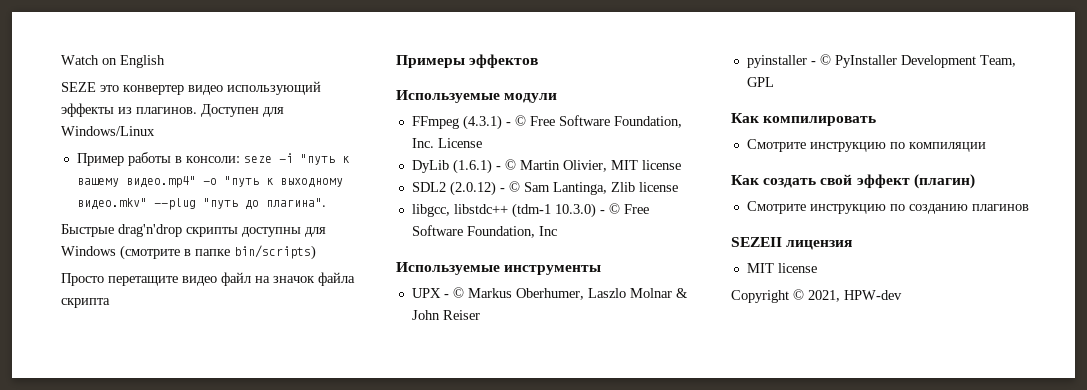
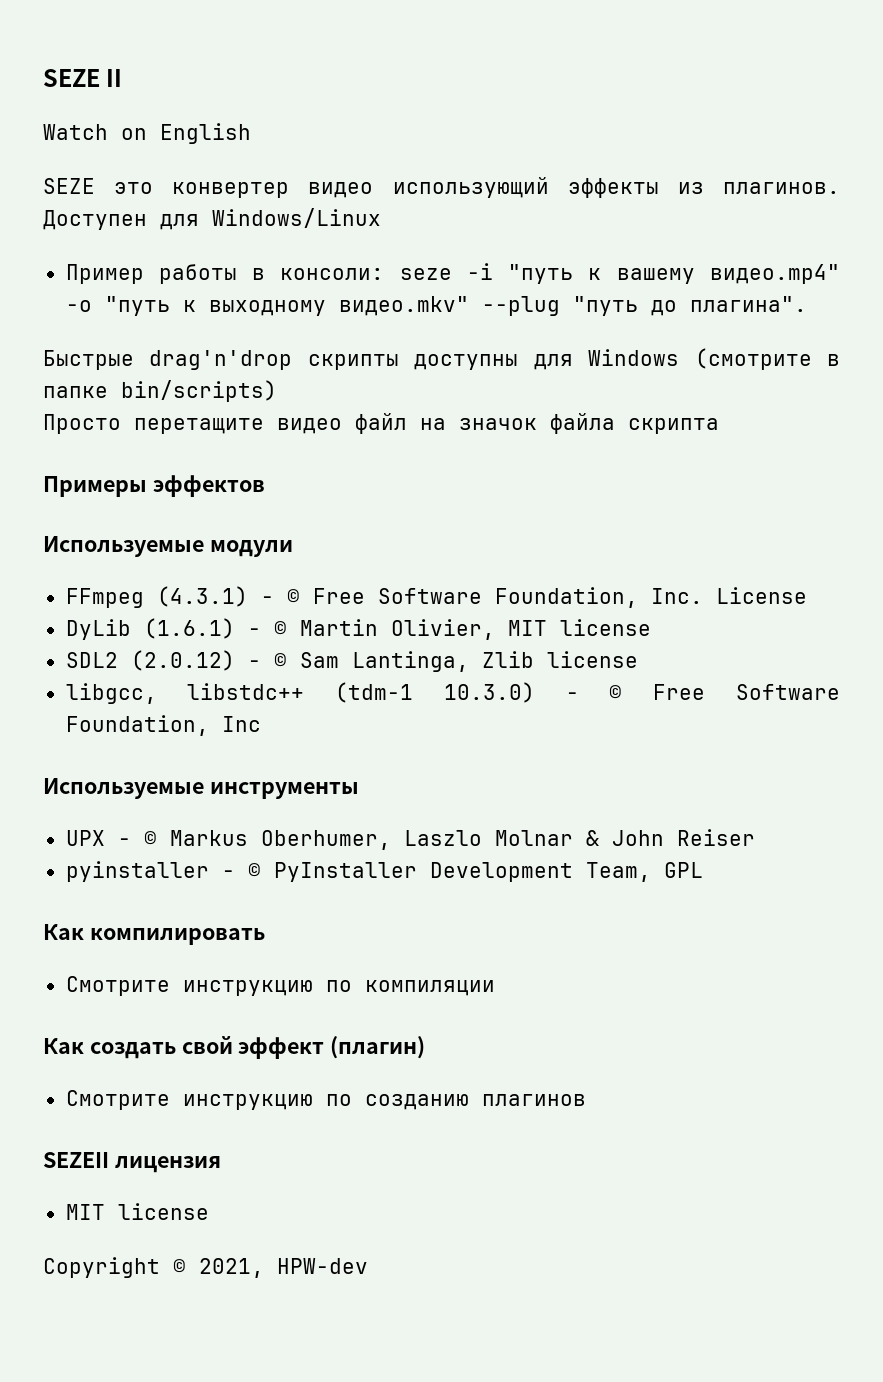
+ SEZE II

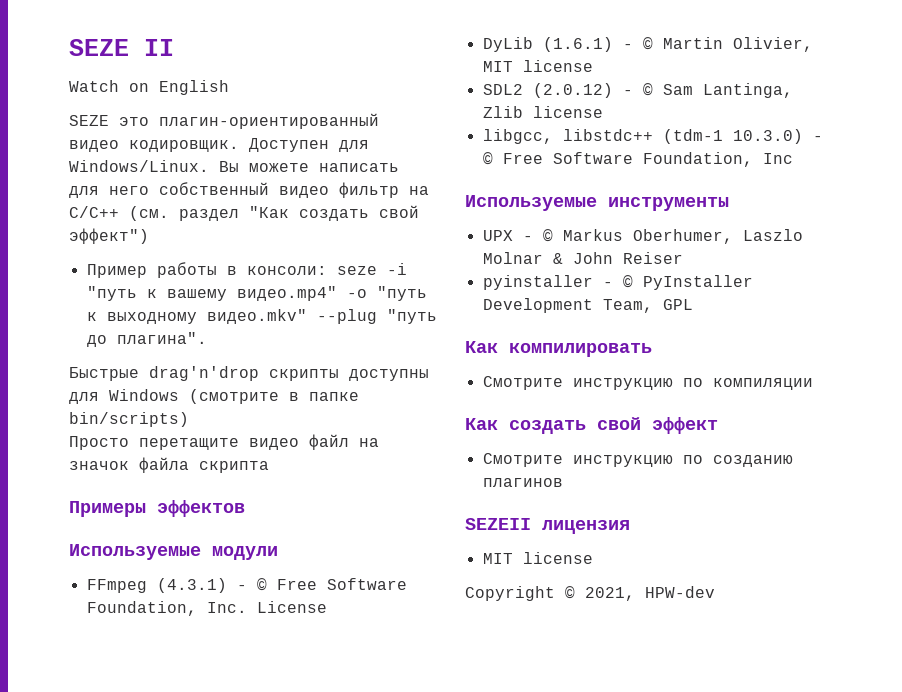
- SEZE это конвертер видео использующий эффекты из плагинов. Доступен для Windows/Linux
+ SEZE это плагин-ориентированный видео кодировщик. Доступен для Windows/Linux. Вы можете написать для него собственный видео фильтр на C/C++ (см. раздел "Как создать свой эффект")
- Как создать свой эффект (плагин)
+ Как создать свой эффект

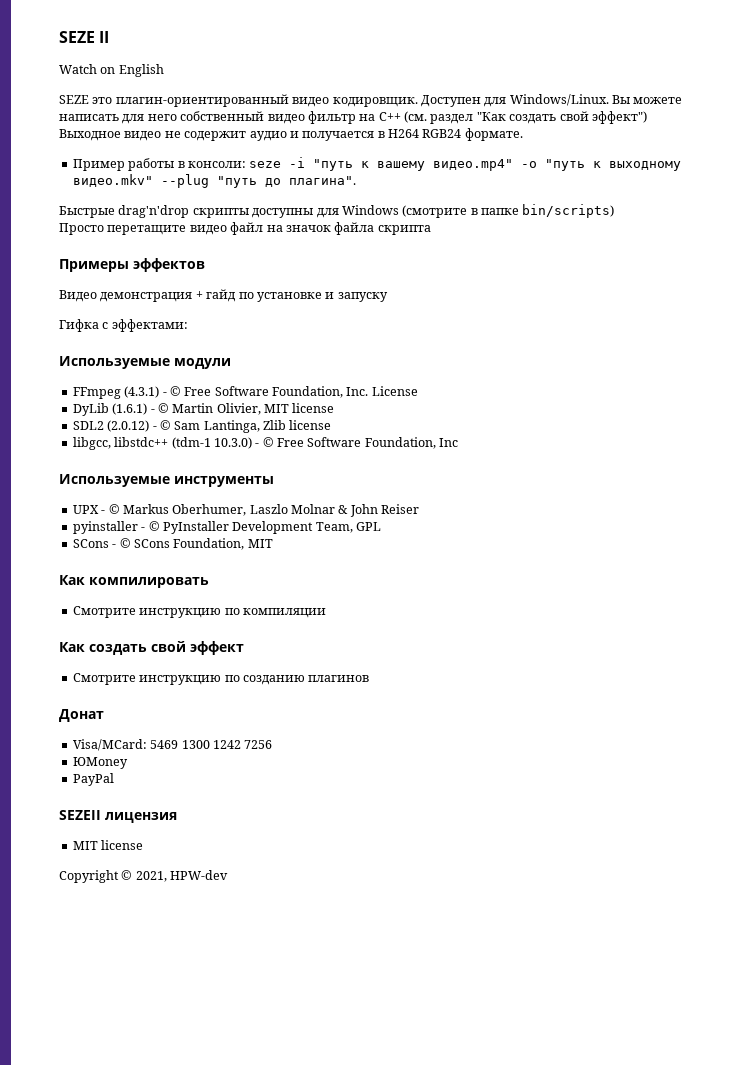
- Вы можете написать для него собственный видео фильтр на C/C++ (см. раздел "Как создать свой эффект")
+ Вы можете написать для него собственный видео фильтр на C++ (см. раздел "Как создать свой эффект") Выходное видео не содержит аудио и получается в H264 RGB24 формате.
+ Видео демонстрация + гайд по установке и запуску
+ Гифка с эффектами:
+ SCons - © SCons Foundation, MIT
+ Донат
+ Visa/MCard: 5469 1300 1242 7256
+ ЮMoney
+ PayPal

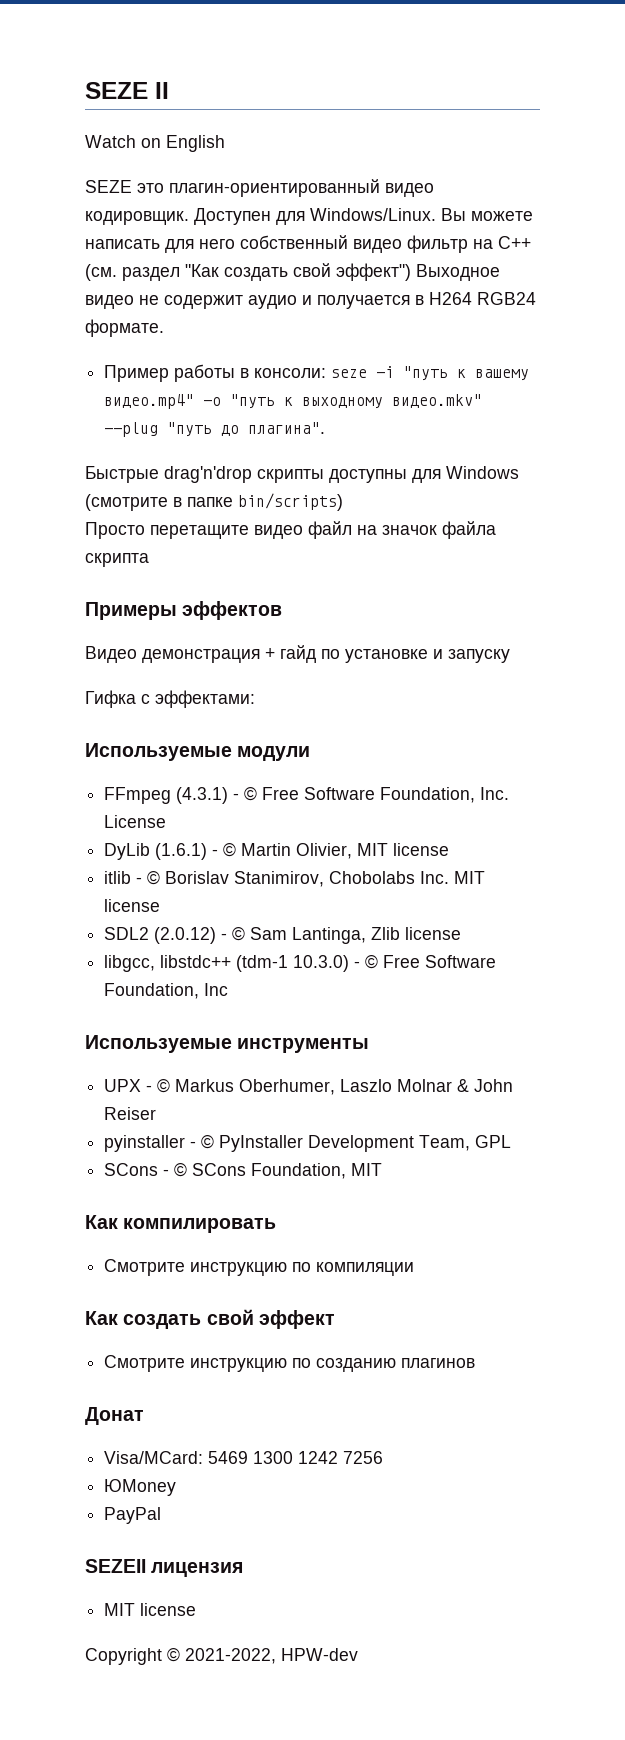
+ itlib - © Borislav Stanimirov, Chobolabs Inc. MIT license
- Copyright © 2021, HPW-dev
+ Copyright © 2021-2022, HPW-dev

